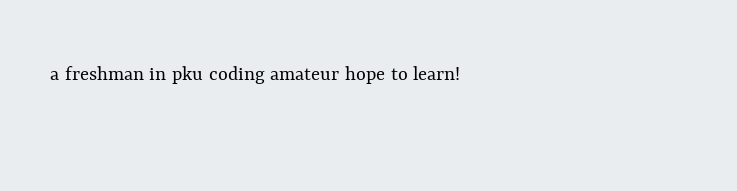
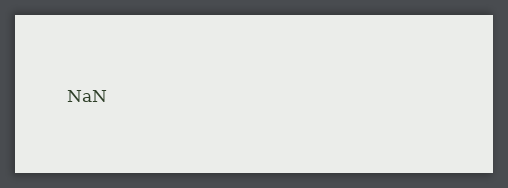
- a freshman in pku coding amateur hope to learn!
+ NaN

